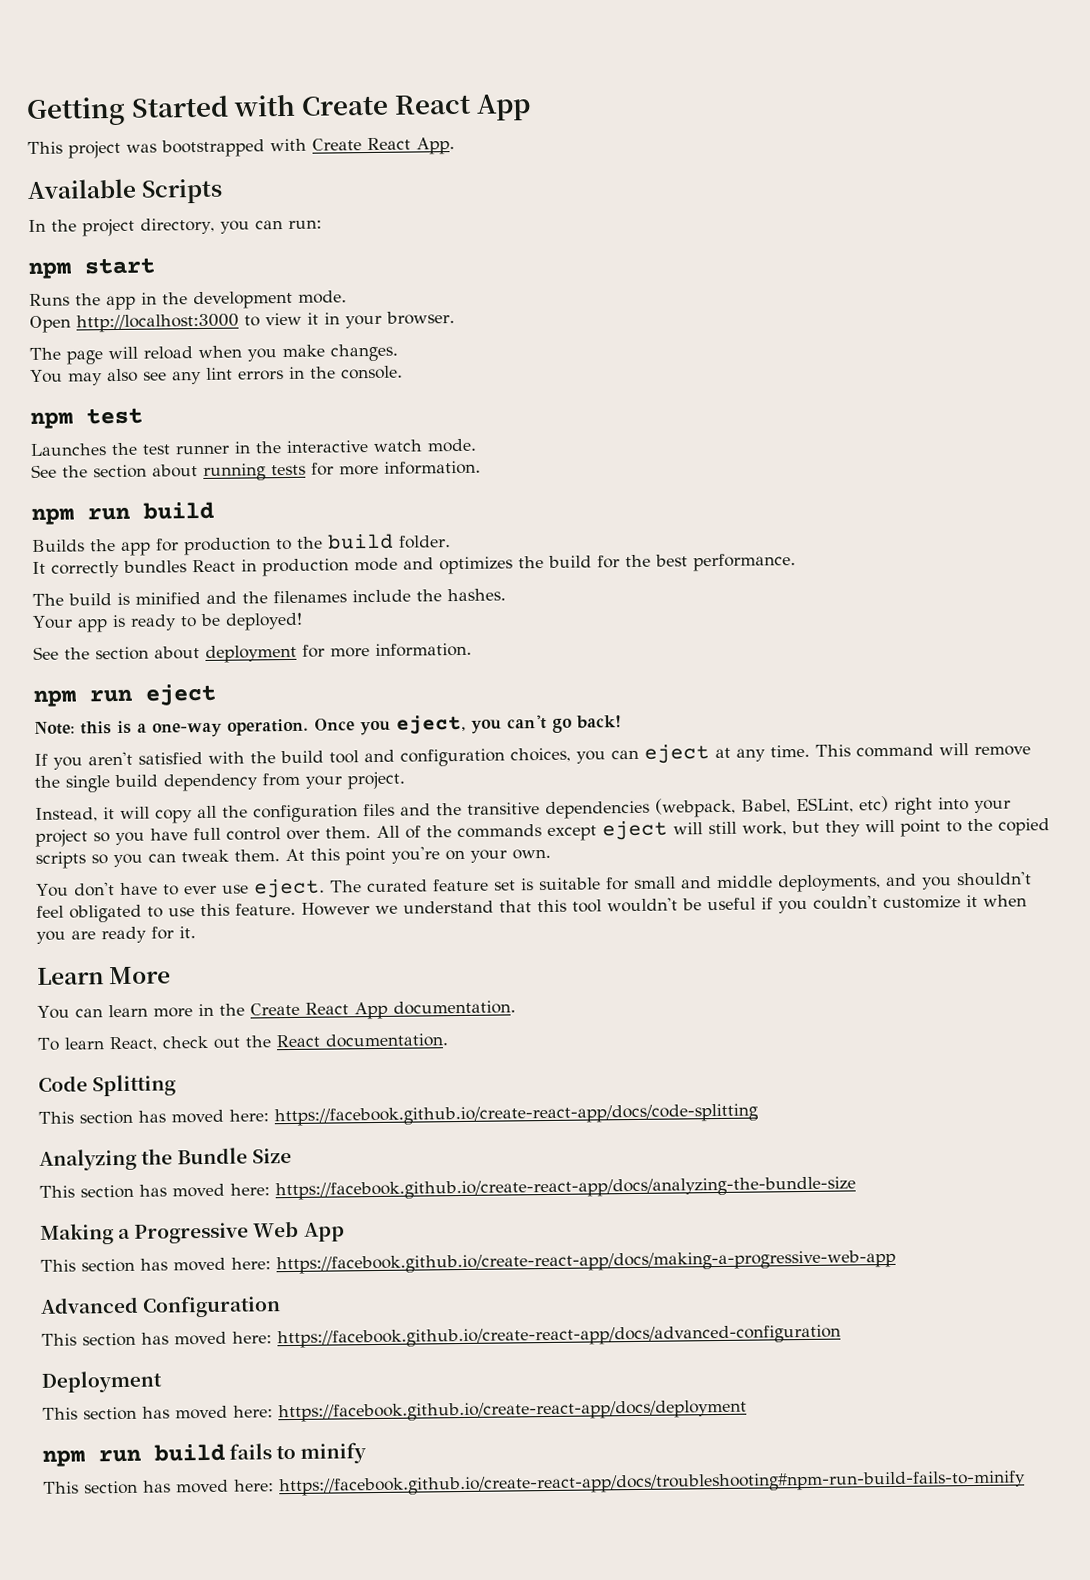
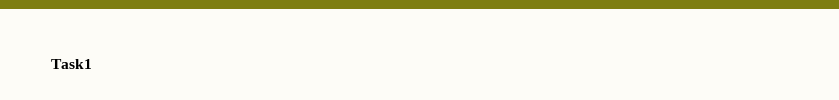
- Getting Started with Create React App
- This project was bootstrapped with Create React App.
- Available Scripts
- In the project directory, you can run:
- npm start
- Runs the app in the development mode.
- Open http://localhost:3000 to view it in your browser.
- The page will reload when you make changes.
- You may also see any lint errors in the console.
- npm test
- Launches the test runner in the interactive watch mode.
- See the section about running tests for more information.
- npm run build
- Builds the app for production to the build folder.
- It correctly bundles React in production mode and optimizes the build for the best performance.
- The build is minified and the filenames include the hashes.
- Your app is ready to be deployed!
- See the section about deployment for more information.
- npm run eject
- Note: this is a one-way operation. Once you eject, you can't go back!
- If you aren't satisfied with the build tool and configuration choices, you can eject at any time. This command will remove the single build dependency from your project.
- Instead, it will copy all the configuration files and the transitive dependencies (webpack, Babel, ESLint, etc) right into your project so you have full control over them. All of the commands except eject will still work, but they will point to the copied scripts so you can tweak them. At this point you're on your own.
- You don't have to ever use eject. The curated feature set is suitable for small and middle deployments, and you shouldn't feel obligated to use this feature. However we understand that this tool wouldn't be useful if you couldn't customize it when you are ready for it.
- Learn More
- You can learn more in the Create React App documentation.
- To learn React, check out the React documentation.
- Code Splitting
- This section has moved here: https://facebook.github.io/create-react-app/docs/code-splitting
- Analyzing the Bundle Size
- This section has moved here: https://facebook.github.io/create-react-app/docs/analyzing-the-bundle-size
- Making a Progressive Web App
- This section has moved here: https://facebook.github.io/create-react-app/docs/making-a-progressive-web-app
- Advanced Configuration
- This section has moved here: https://facebook.github.io/create-react-app/docs/advanced-configuration
- Deployment
- This section has moved here: https://facebook.github.io/create-react-app/docs/deployment
- npm run build fails to minify
- This section has moved here: https://facebook.github.io/create-react-app/docs/troubleshooting#npm-run-build-fails-to-minify
+ Task1

